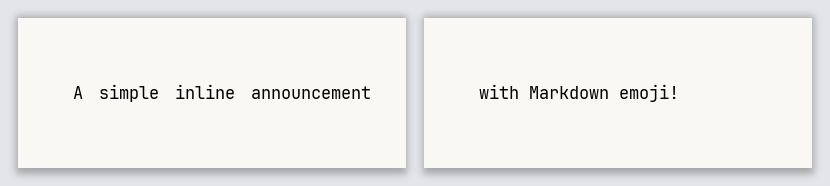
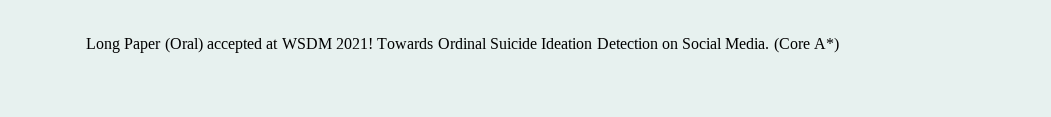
- A simple inline announcement with Markdown emoji!
+ Long Paper (Oral) accepted at WSDM 2021! Towards Ordinal Suicide Ideation Detection on Social Media. (Core A*)

